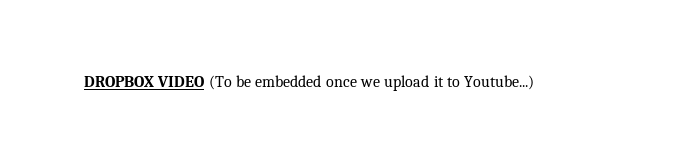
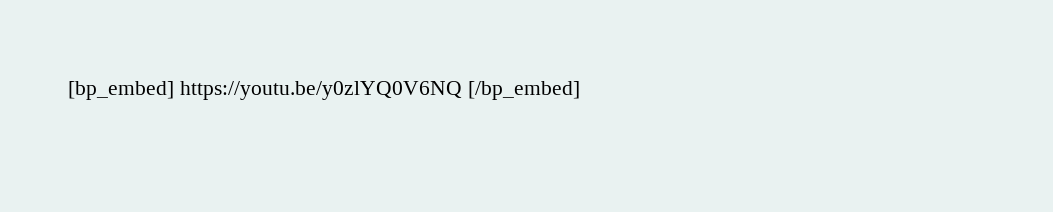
- DROPBOX VIDEO (To be embedded once we upload it to Youtube...)
+ [bp_embed] https://youtu.be/y0zlYQ0V6NQ [/bp_embed]

